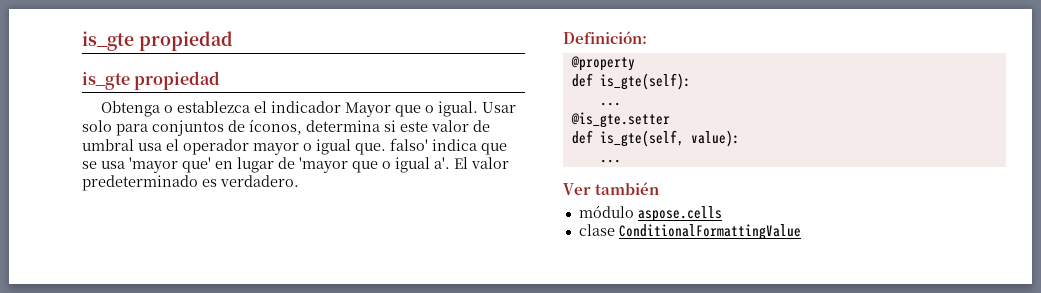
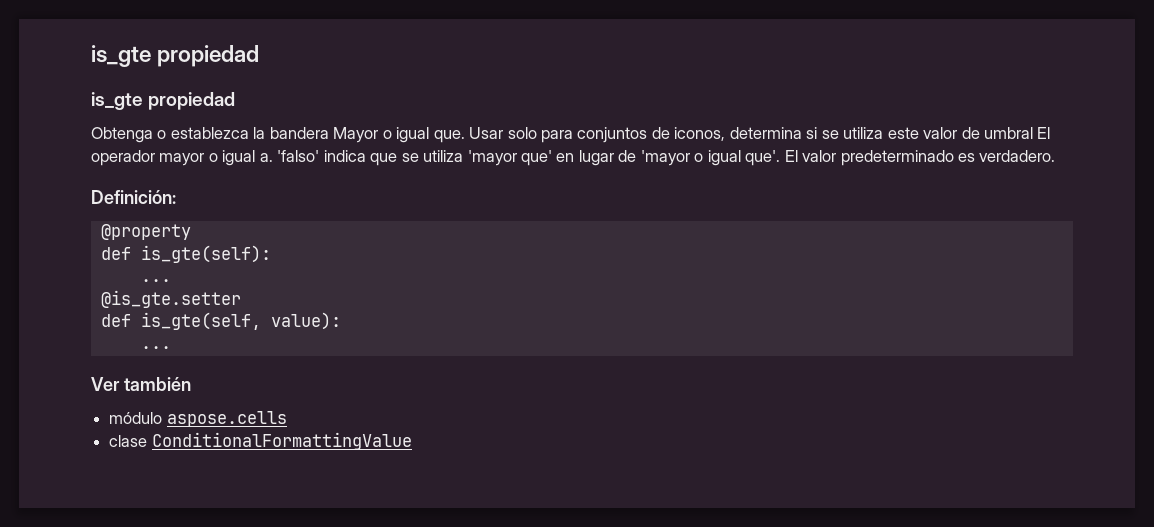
- Obtenga o establezca el indicador Mayor que o igual.
+ Obtenga o establezca la bandera Mayor o igual que.
- Usar solo para conjuntos de íconos, determina si este valor de umbral usa el operador mayor o igual que. falso' indica que se usa 'mayor que' en lugar de 'mayor que o igual a'.
+ Usar solo para conjuntos de iconos, determina si se utiliza este valor de umbral El operador mayor o igual a. 'falso' indica que se utiliza 'mayor que' en lugar de 'mayor o igual que'.

